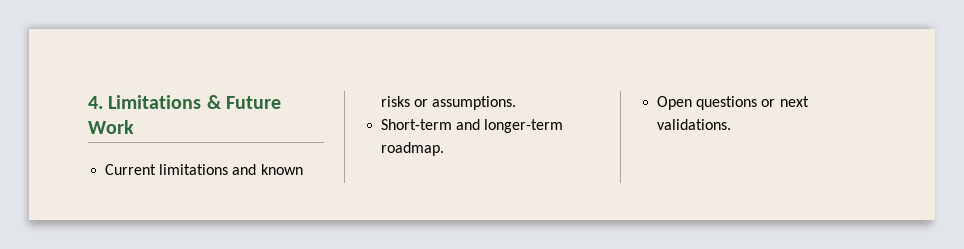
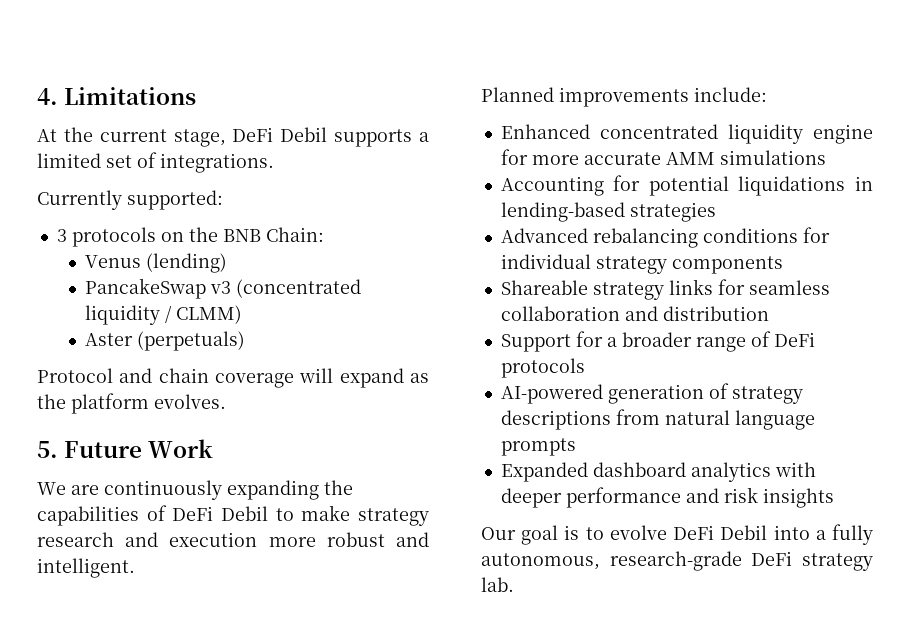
- 4. Limitations & Future Work
- Current limitations and known risks or assumptions.
- Short-term and longer-term roadmap.
- Open questions or next validations.
+ 4. Limitations
+ At the current stage, DeFi Debil supports a limited set of integrations.
+ Currently supported:
+ 3 protocols on the BNB Chain:
+ Venus (lending)
+ PancakeSwap v3 (concentrated liquidity / CLMM)
+ Aster (perpetuals)
+ Protocol and chain coverage will expand as the platform evolves.
+ 5. Future Work
+ We are continuously expanding the capabilities of DeFi Debil to make strategy research and execution more robust and intelligent.
+ Planned improvements include:
+ Enhanced concentrated liquidity engine for more accurate AMM simulations
+ Accounting for potential liquidations in lending-based strategies
+ Advanced rebalancing conditions for individual strategy components
+ Shareable strategy links for seamless collaboration and distribution
+ Support for a broader range of DeFi protocols
+ AI-powered generation of strategy descriptions from natural language prompts
+ Expanded dashboard analytics with deeper performance and risk insights
+ Our goal is to evolve DeFi Debil into a fully autonomous, research-grade DeFi strategy lab.

